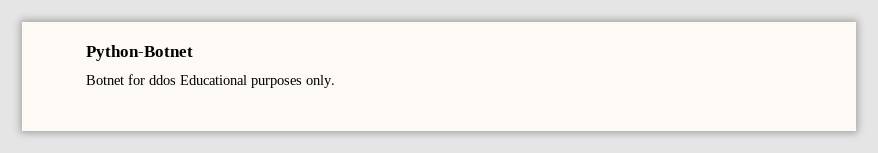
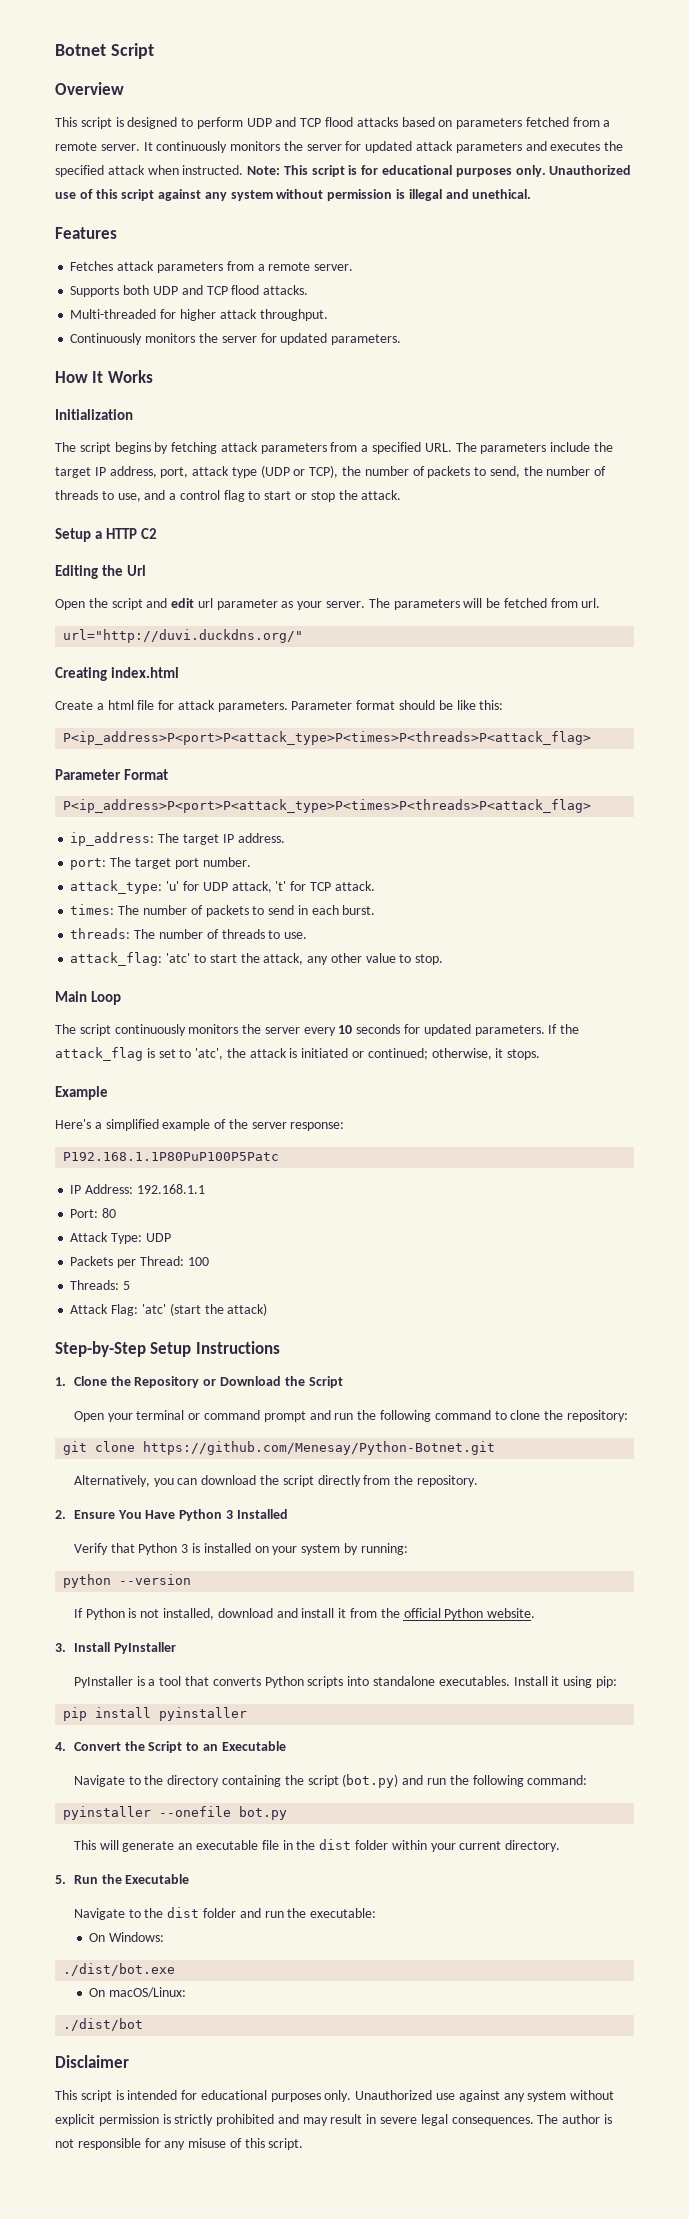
- Python-Botnet
- Botnet for ddos Educational purposes only.
+ Botnet Script
+ Overview
+ This script is designed to perform UDP and TCP flood attacks based on parameters fetched from a remote server. It continuously monitors the server for updated attack parameters and executes the specified attack when instructed. Note: This script is for educational purposes only. Unauthorized use of this script against any system without permission is illegal and unethical.
+ Features
+ Fetches attack parameters from a remote server.
+ Supports both UDP and TCP flood attacks.
+ Multi-threaded for higher attack throughput.
+ Continuously monitors the server for updated parameters.
+ How It Works
+ Initialization
+ The script begins by fetching attack parameters from a specified URL. The parameters include the target IP address, port, attack type (UDP or TCP), the number of packets to send, the number of threads to use, and a control flag to start or stop the attack.
+ Setup a HTTP C2
+ Editing the Url
+ Open the script and edit url parameter as your server. The parameters will be fetched from url.
+ url="http://duvi.duckdns.org/"
+ Creating index.html
+ Create a html file for attack parameters. Parameter format should be like this:
+ P<ip_address>P<port>P<attack_type>P<times>P<threads>P<attack_flag>
+ Parameter Format
+ P<ip_address>P<port>P<attack_type>P<times>P<threads>P<attack_flag>
+ ip_address: The target IP address.
+ port: The target port number.
+ attack_type: 'u' for UDP attack, 't' for TCP attack.
+ times: The number of packets to send in each burst.
+ threads: The number of threads to use.
+ attack_flag: 'atc' to start the attack, any other value to stop.
+ Main Loop
+ The script continuously monitors the server every 10 seconds for updated parameters. If the attack_flag is set to 'atc', the attack is initiated or continued; otherwise, it stops.
+ Example
+ Here's a simplified example of the server response:
+ P192.168.1.1P80PuP100P5Patc
+ IP Address: 192.168.1.1
+ Port: 80
+ Attack Type: UDP
+ Packets per Thread: 100
+ Threads: 5
+ Attack Flag: 'atc' (start the attack)
+ Step-by-Step Setup Instructions
+ 1. Clone the Repository or Download the Script
+ Open your terminal or command prompt and run the following command to clone the repository:
+ git clone https://github.com/Menesay/Python-Botnet.git
+ Alternatively, you can download the script directly from the repository.
+ 2. Ensure You Have Python 3 Installed
+ Verify that Python 3 is installed on your system by running:
+ python --version
+ If Python is not installed, download and install it from the official Python website.
+ 3. Install PyInstaller
+ PyInstaller is a tool that converts Python scripts into standalone executables. Install it using pip:
+ pip install pyinstaller
+ 4. Convert the Script to an Executable
+ Navigate to the directory containing the script (bot.py) and run the following command:
+ pyinstaller --onefile bot.py
+ This will generate an executable file in the dist folder within your current directory.
+ 5. Run the Executable
+ Navigate to the dist folder and run the executable:
+ On Windows:
+ ./dist/bot.exe
+ On macOS/Linux:
+ ./dist/bot
+ Disclaimer
+ This script is intended for educational purposes only. Unauthorized use against any system without explicit permission is strictly prohibited and may result in severe legal consequences. The author is not responsible for any misuse of this script.

